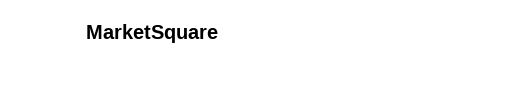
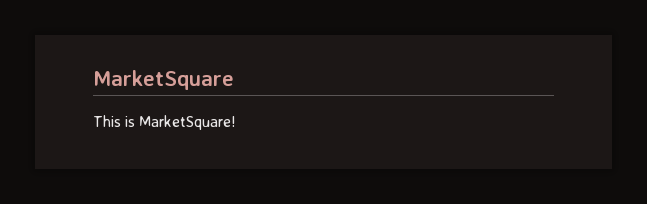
+ This is MarketSquare!

